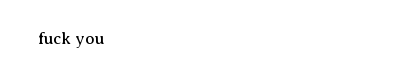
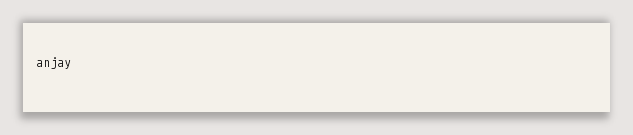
- fuck you
+ anjay

